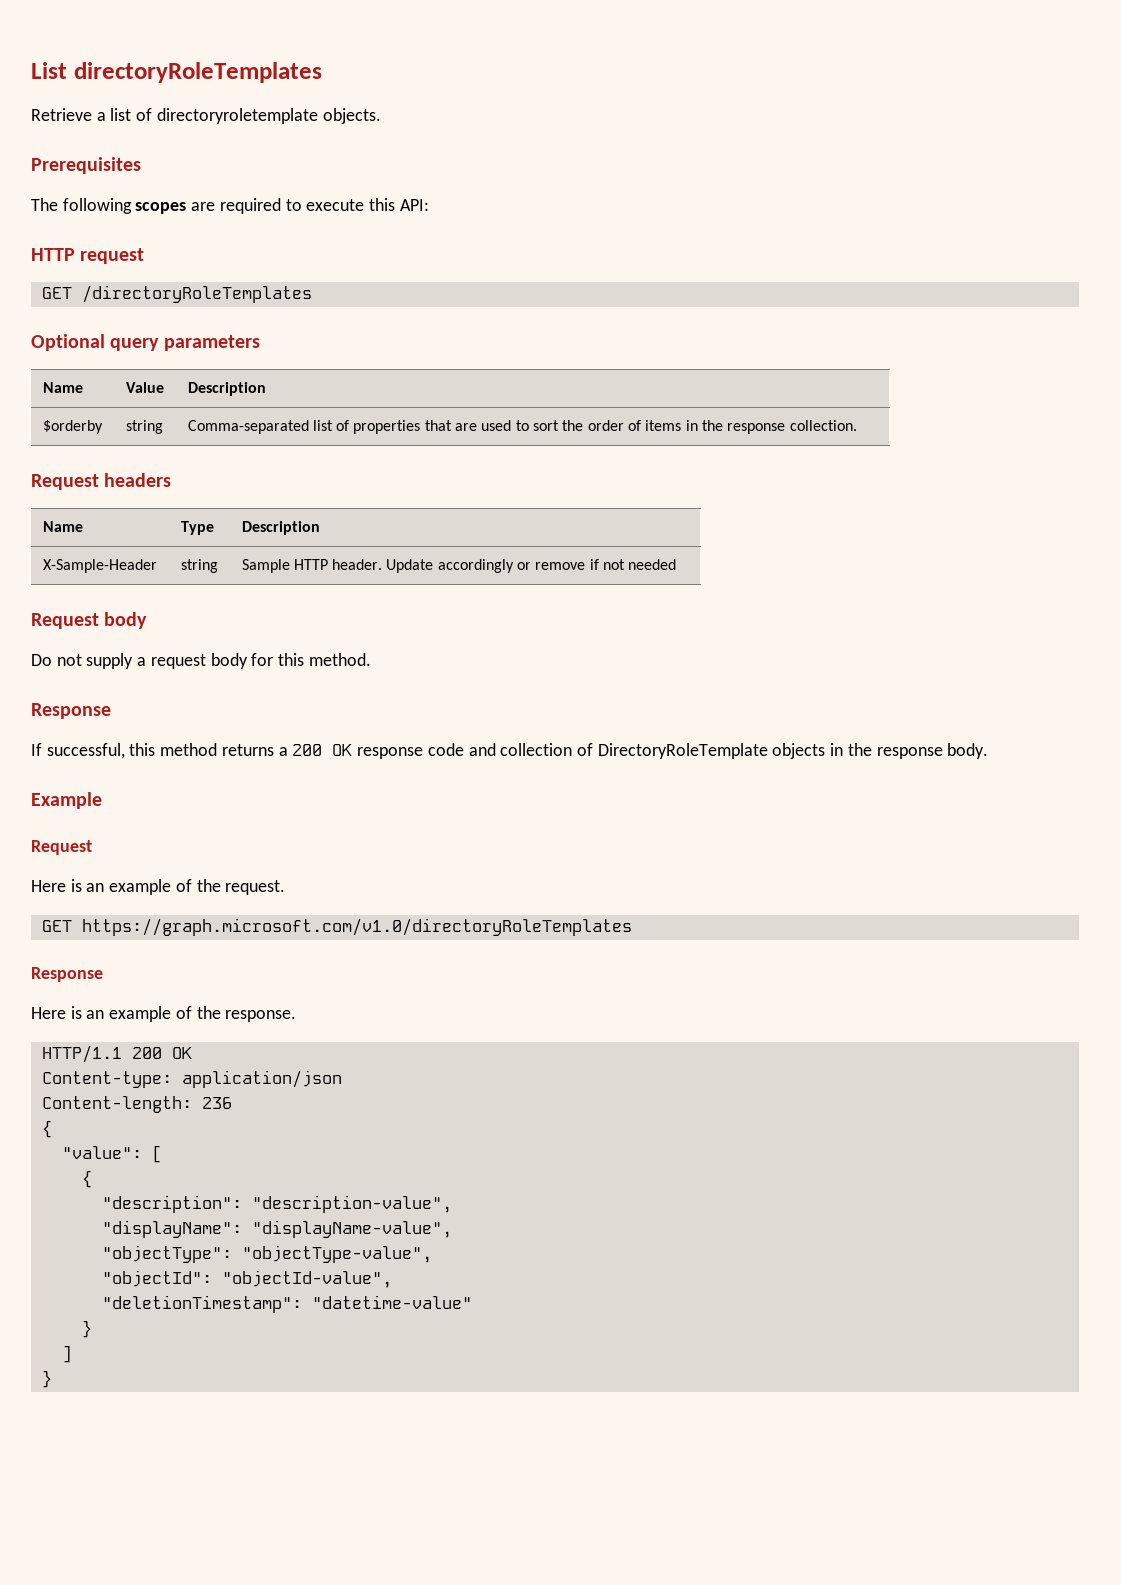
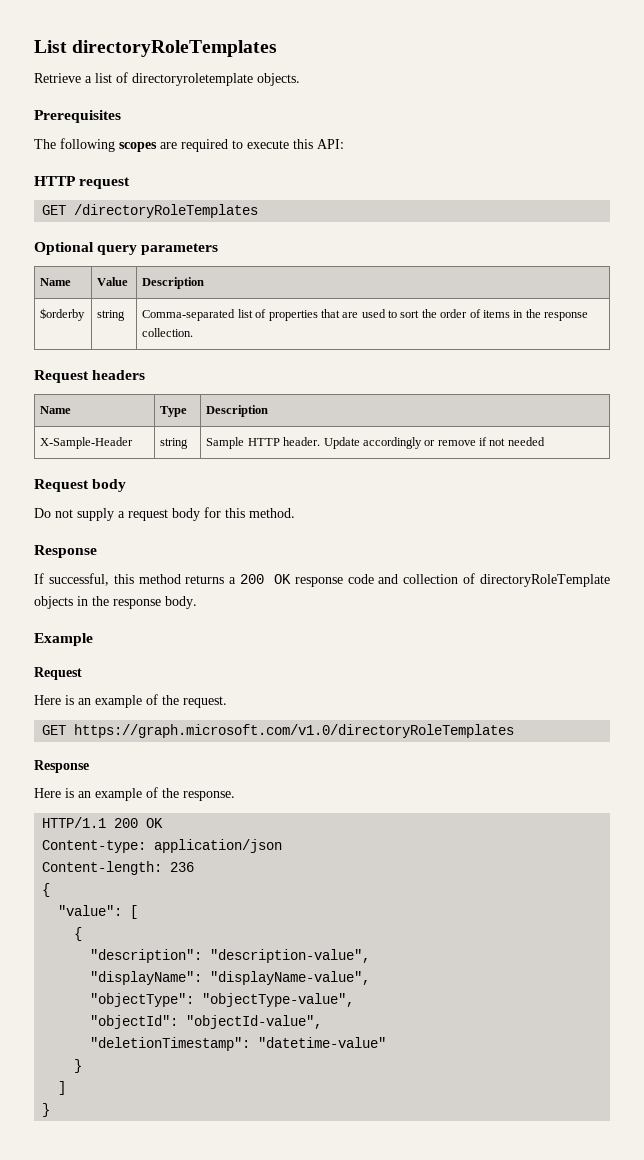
- If successful, this method returns a 200 OK response code and collection of DirectoryRoleTemplate objects in the response body.
+ If successful, this method returns a 200 OK response code and collection of directoryRoleTemplate objects in the response body.

